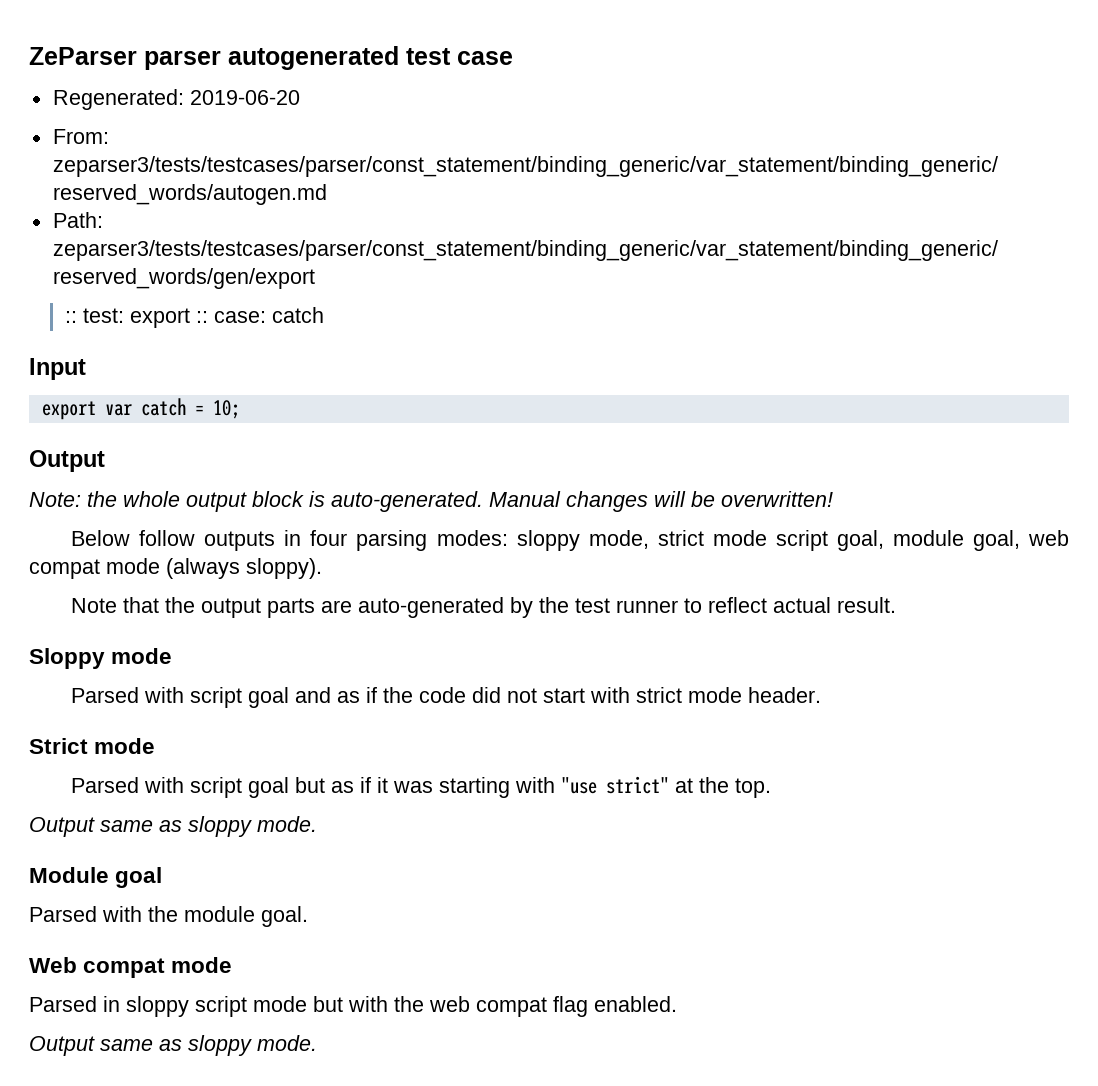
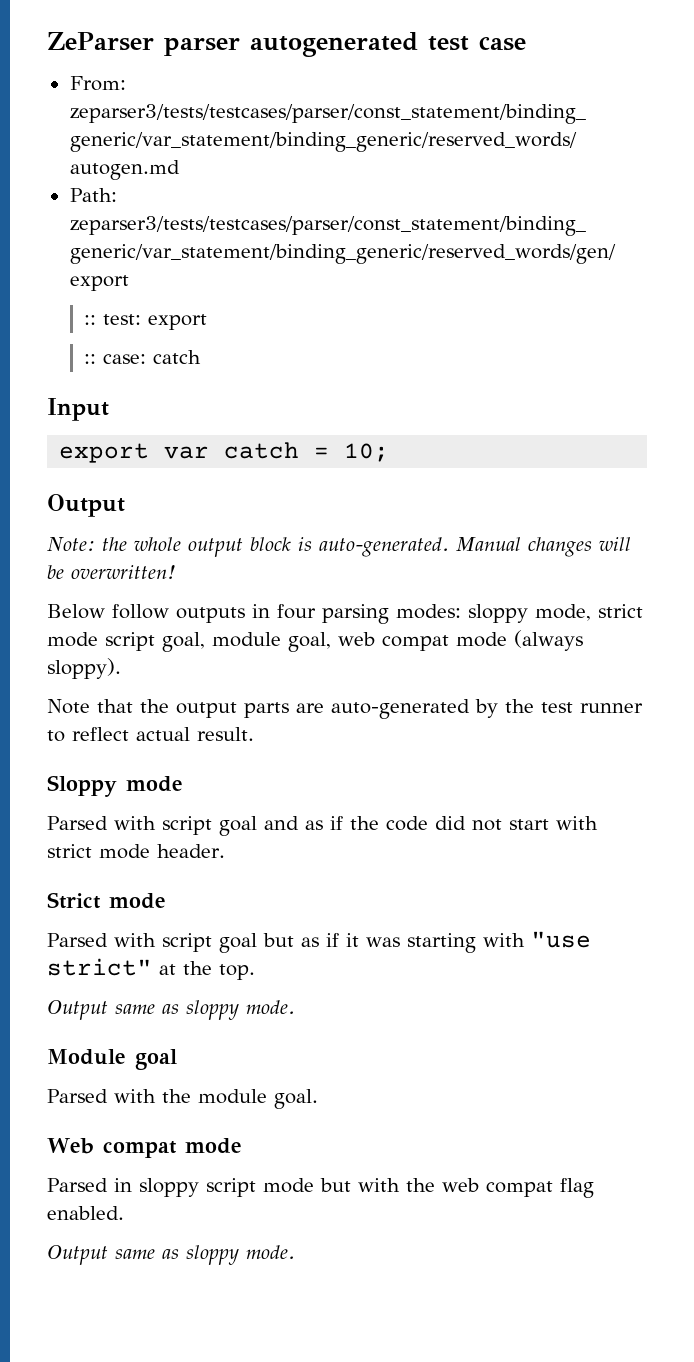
- Regenerated: 2019-06-20
- :: test: export :: case: catch
+ :: test: export
+ :: case: catch

